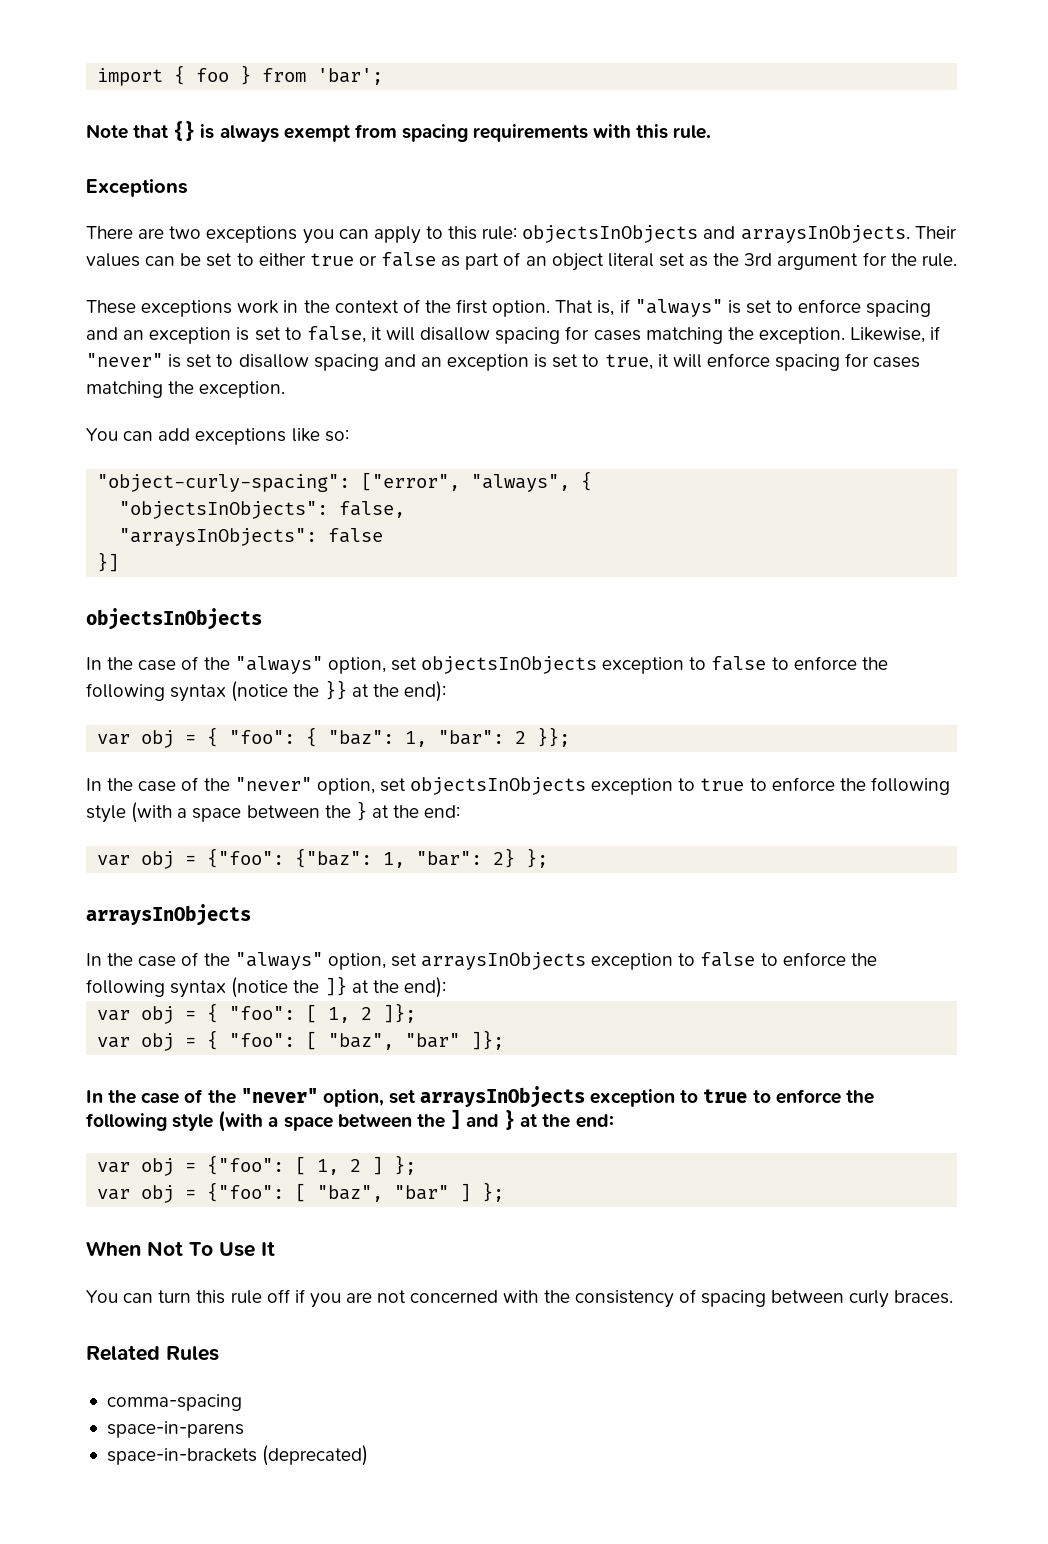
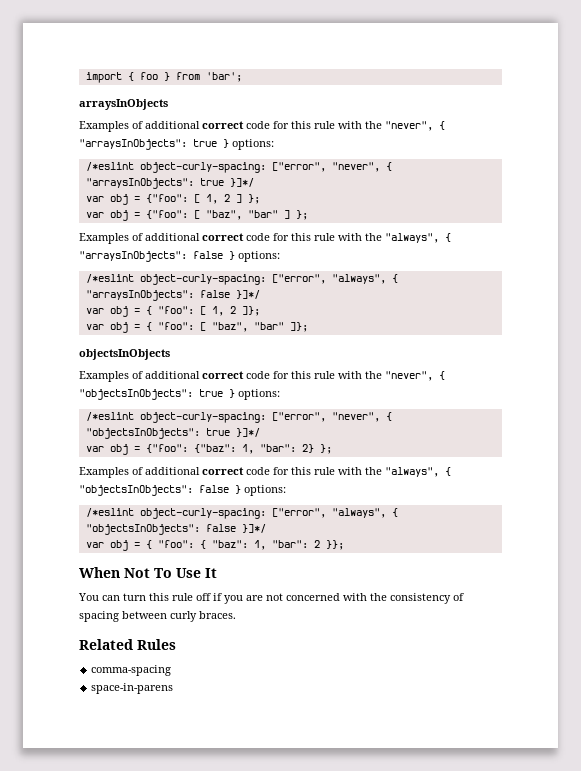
- Note that {} is always exempt from spacing requirements with this rule.
- Exceptions
- There are two exceptions you can apply to this rule: objectsInObjects and arraysInObjects. Their values can be set to either true or false as part of an object literal set as the 3rd argument for the rule.
- These exceptions work in the context of the first option. That is, if "always" is set to enforce spacing and an exception is set to false, it will disallow spacing for cases matching the exception. Likewise, if "never" is set to disallow spacing and an exception is set to true, it will enforce spacing for cases matching the exception.
- You can add exceptions like so:
- "object-curly-spacing": ["error", "always", {
- "objectsInObjects": false,
- "arraysInObjects": false
- }]
- objectsInObjects
- In the case of the "always" option, set objectsInObjects exception to false to enforce the following syntax (notice the }} at the end):
- var obj = { "foo": { "baz": 1, "bar": 2 }};
- In the case of the "never" option, set objectsInObjects exception to true to enforce the following style (with a space between the } at the end:
- var obj = {"foo": {"baz": 1, "bar": 2} };
  arraysInObjects
- In the case of the "always" option, set arraysInObjects exception to false to enforce the following syntax (notice the ]} at the end):
+ Examples of additional correct code for this rule with the "never", { "arraysInObjects": true } options:
+ /*eslint object-curly-spacing: ["error", "never", { "arraysInObjects": true }]*/
+ var obj = {"foo": [ 1, 2 ] };
+ var obj = {"foo": [ "baz", "bar" ] };
+ Examples of additional correct code for this rule with the "always", { "arraysInObjects": false } options:
+ /*eslint object-curly-spacing: ["error", "always", { "arraysInObjects": false }]*/
- In the case of the "never" option, set arraysInObjects exception to true to enforce the following style (with a space between the ] and } at the end:
- var obj = {"foo": [ 1, 2 ] };
- var obj = {"foo": [ "baz", "bar" ] };
+ objectsInObjects
+ Examples of additional correct code for this rule with the "never", { "objectsInObjects": true } options:
+ /*eslint object-curly-spacing: ["error", "never", { "objectsInObjects": true }]*/
+ var obj = {"foo": {"baz": 1, "bar": 2} };
+ Examples of additional correct code for this rule with the "always", { "objectsInObjects": false } options:
+ /*eslint object-curly-spacing: ["error", "always", { "objectsInObjects": false }]*/
+ var obj = { "foo": { "baz": 1, "bar": 2 }};
- space-in-brackets (deprecated)

